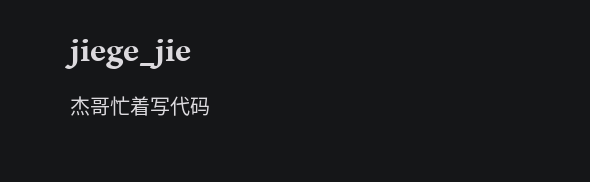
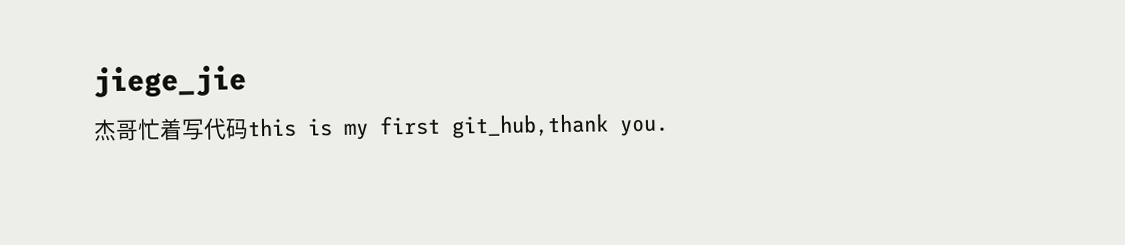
- 杰哥忙着写代码
+ 杰哥忙着写代码this is my first git_hub,thank you.

